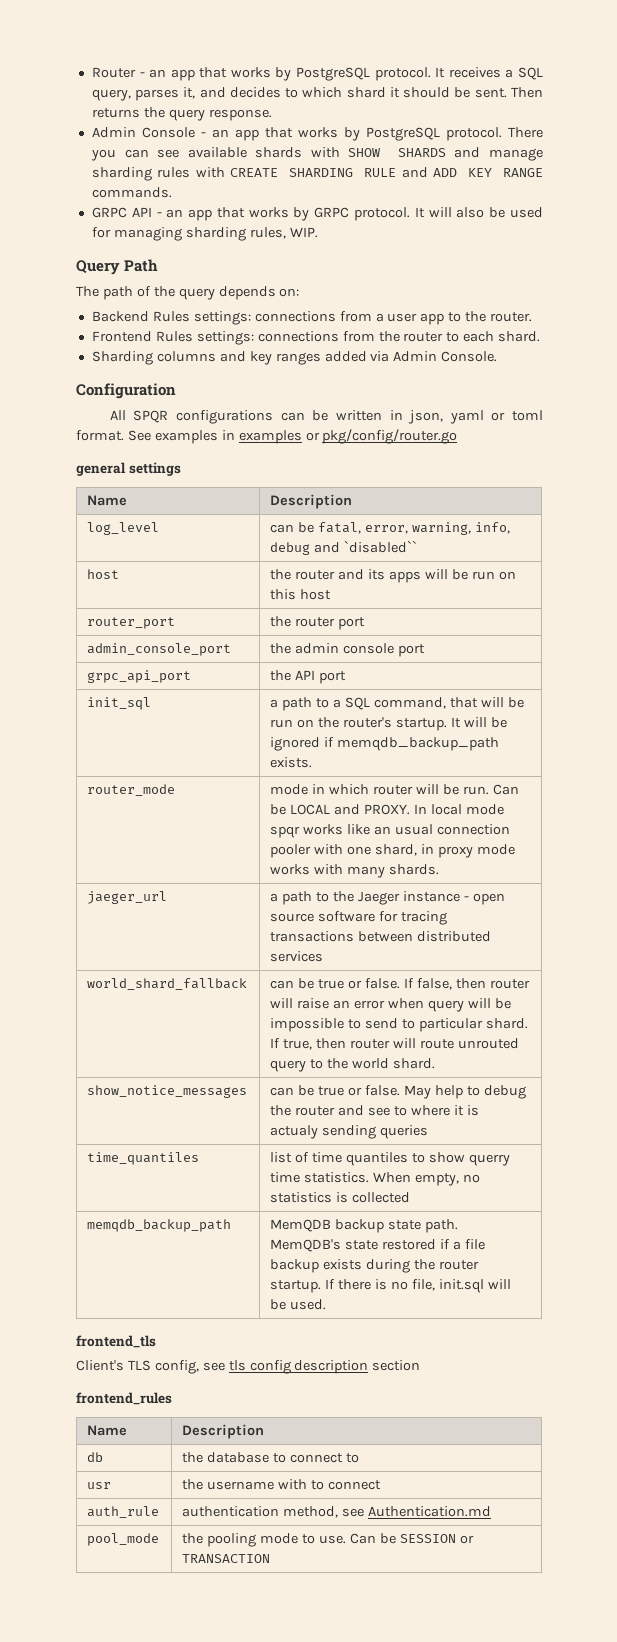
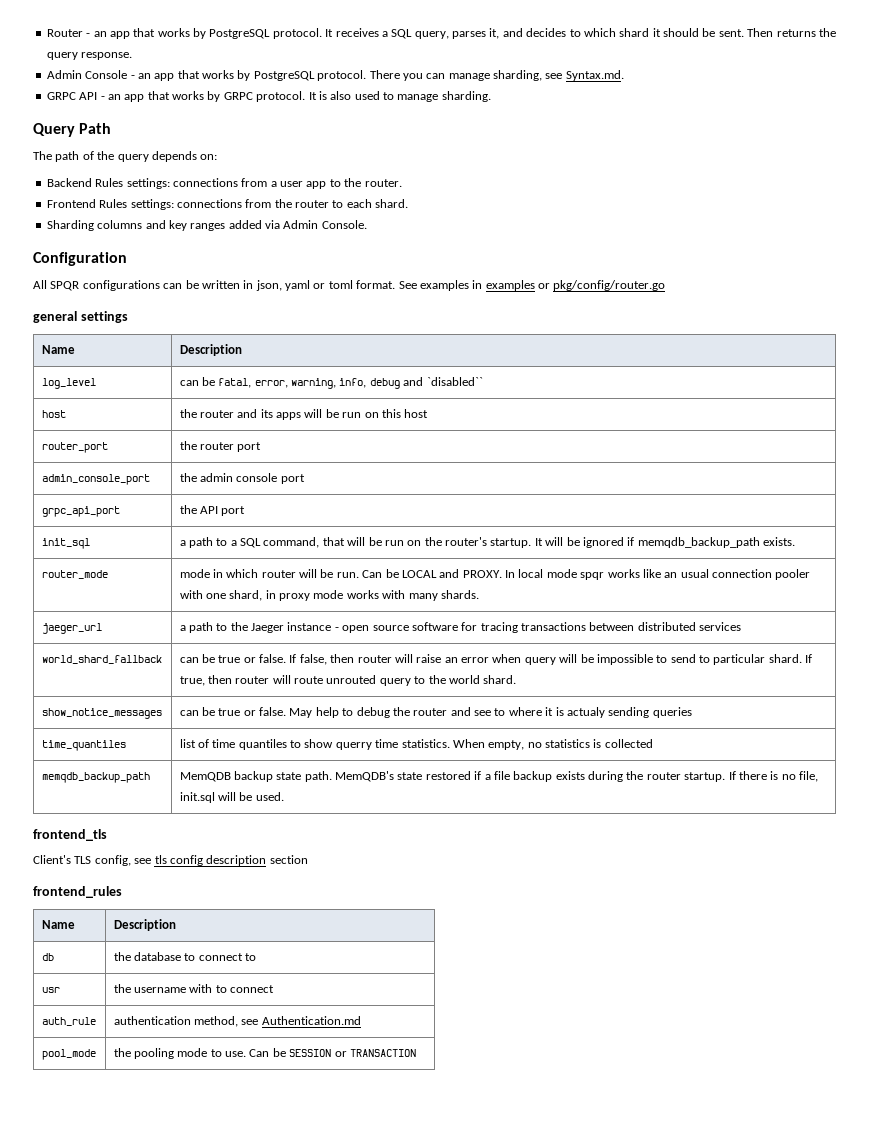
- There you can see available shards with SHOW SHARDS and manage sharding rules with CREATE SHARDING RULE and ADD KEY RANGE commands.
+ There you can manage sharding, see Syntax.md.
- It will also be used for managing sharding rules, WIP.
+ It is also used to manage sharding.

